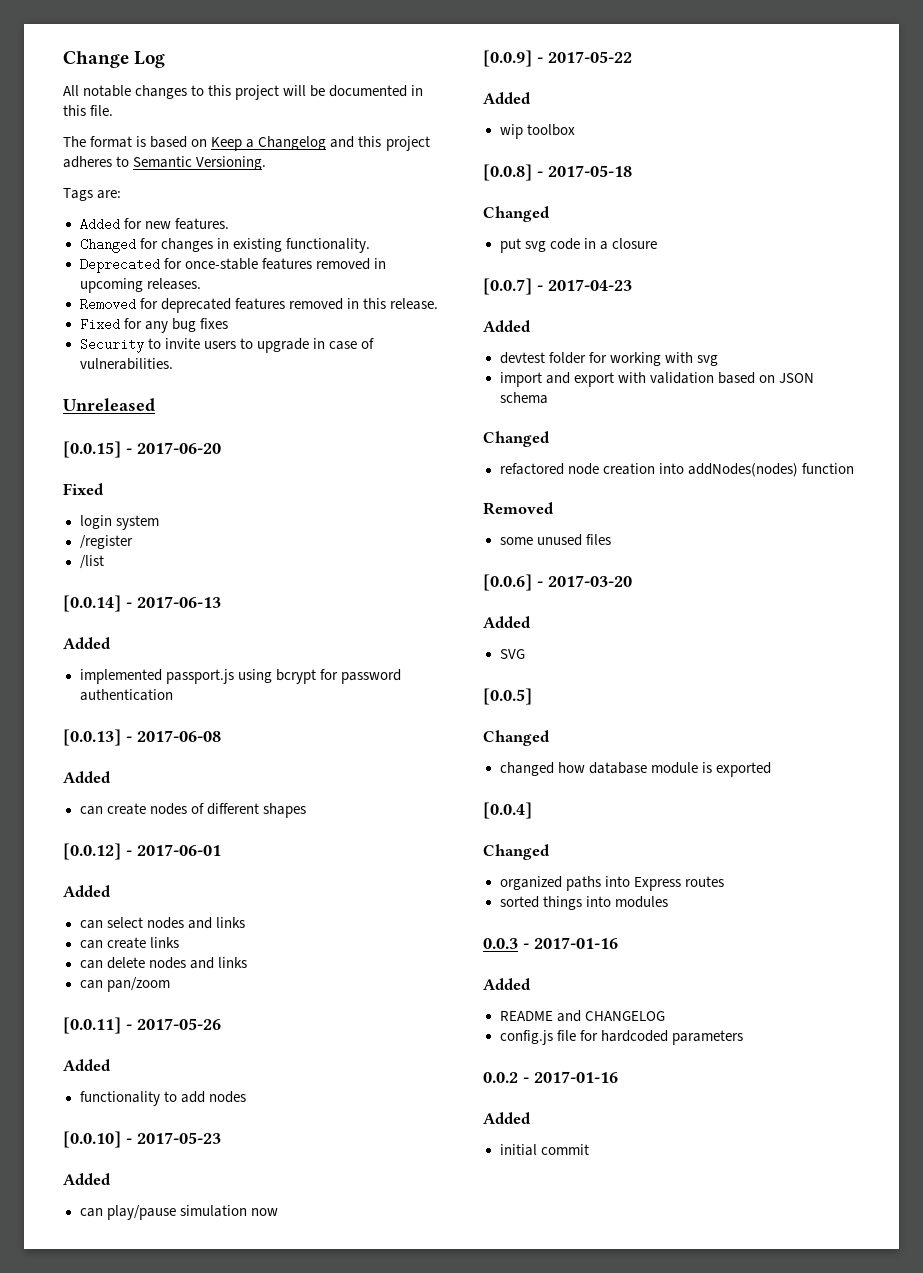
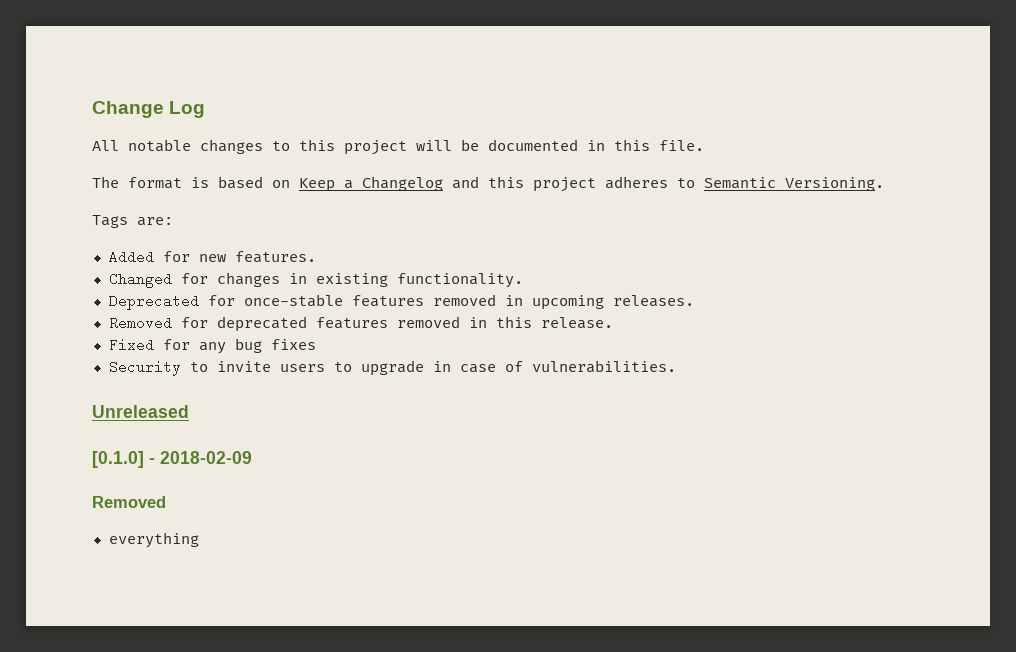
- [0.0.15] - 2017-06-20
- Fixed
- login system
- /register
- /list
- [0.0.14] - 2017-06-13
- Added
- implemented passport.js using bcrypt for password authentication
- [0.0.13] - 2017-06-08
- Added
- can create nodes of different shapes
- [0.0.12] - 2017-06-01
- Added
- can select nodes and links
- can create links
- can delete nodes and links
- can pan/zoom
- [0.0.11] - 2017-05-26
- Added
- functionality to add nodes
- [0.0.10] - 2017-05-23
- Added
- can play/pause simulation now
- [0.0.9] - 2017-05-22
- Added
- wip toolbox
- [0.0.8] - 2017-05-18
- Changed
- put svg code in a closure
- [0.0.7] - 2017-04-23
- Added
- devtest folder for working with svg
- import and export with validation based on JSON schema
- Changed
- refactored node creation into addNodes(nodes) function
+ [0.1.0] - 2018-02-09
  Removed
- some unused files
- [0.0.6] - 2017-03-20
- Added
- SVG
- [0.0.5]
- Changed
- changed how database module is exported
- [0.0.4]
- Changed
- organized paths into Express routes
- sorted things into modules
- 0.0.3 - 2017-01-16
- Added
- README and CHANGELOG
- config.js file for hardcoded parameters
- 0.0.2 - 2017-01-16
- Added
- initial commit
+ everything

